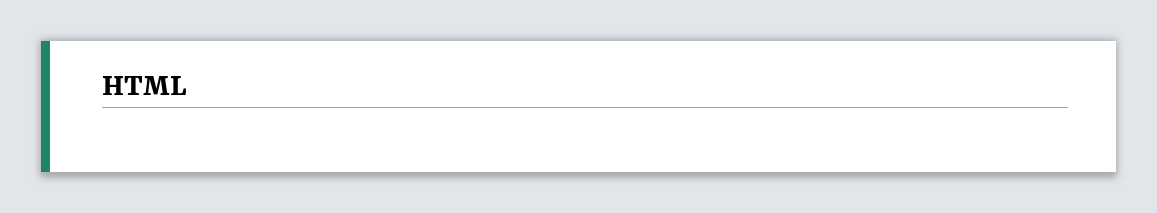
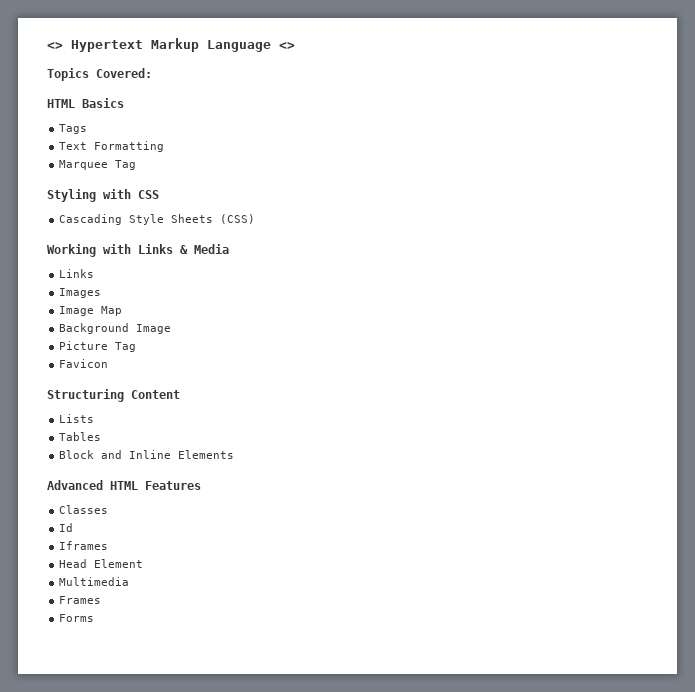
- HTML
+ <> Hypertext Markup Language <>
+ Topics Covered:
+ HTML Basics
+ Tags
+ Text Formatting
+ Marquee Tag
+ Styling with CSS
+ Cascading Style Sheets (CSS)
+ Working with Links & Media
+ Links
+ Images
+ Image Map
+ Background Image
+ Picture Tag
+ Favicon
+ Structuring Content
+ Lists
+ Tables
+ Block and Inline Elements
+ Advanced HTML Features
+ Classes
+ Id
+ Iframes
+ Head Element
+ Multimedia
+ Frames
+ Forms

